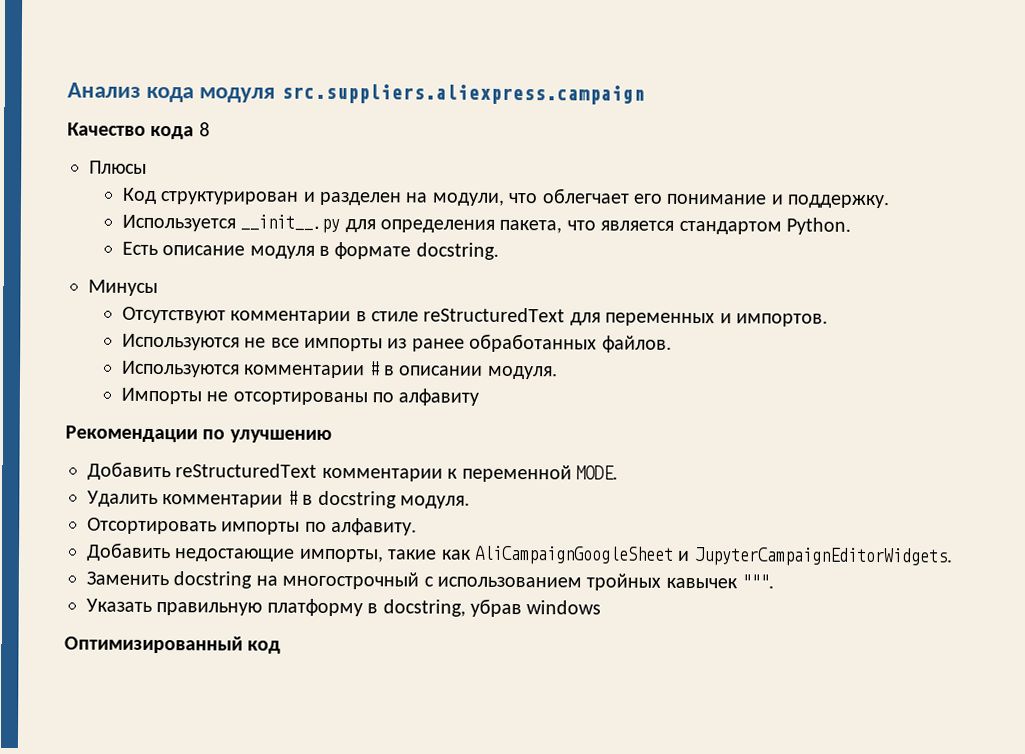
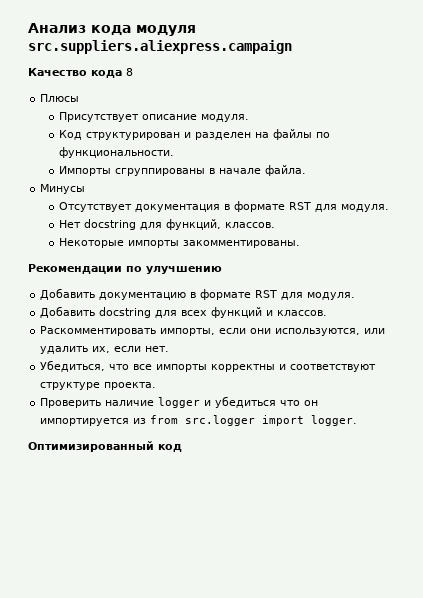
+ Присутствует описание модуля.
- Код структурирован и разделен на модули, что облегчает его понимание и поддержку.
- Используется __init__.py для определения пакета, что является стандартом Python.
- Есть описание модуля в формате docstring.
+ Код структурирован и разделен на файлы по функциональности.
+ Импорты сгруппированы в начале файла.
  Минусы
- Отсутствуют комментарии в стиле reStructuredText для переменных и импортов.
- Используются не все импорты из ранее обработанных файлов.
- Используются комментарии # в описании модуля.
- Импорты не отсортированы по алфавиту
+ Отсутствует документация в формате RST для модуля.
+ Нет docstring для функций, классов.
+ Некоторые импорты закомментированы.
  Рекомендации по улучшению
- Добавить reStructuredText комментарии к переменной MODE.
- Удалить комментарии # в docstring модуля.
- Отсортировать импорты по алфавиту.
- Добавить недостающие импорты, такие как AliCampaignGoogleSheet и JupyterCampaignEditorWidgets.
- Заменить docstring на многострочный с использованием тройных кавычек """.
- Указать правильную платформу в docstring, убрав windows
+ Добавить документацию в формате RST для модуля.
+ Добавить docstring для всех функций и классов.
+ Раскомментировать импорты, если они используются, или удалить их, если нет.
+ Убедиться, что все импорты корректны и соответствуют структуре проекта.
+ Проверить наличие logger и убедиться что он импортируется из from src.logger import logger.

